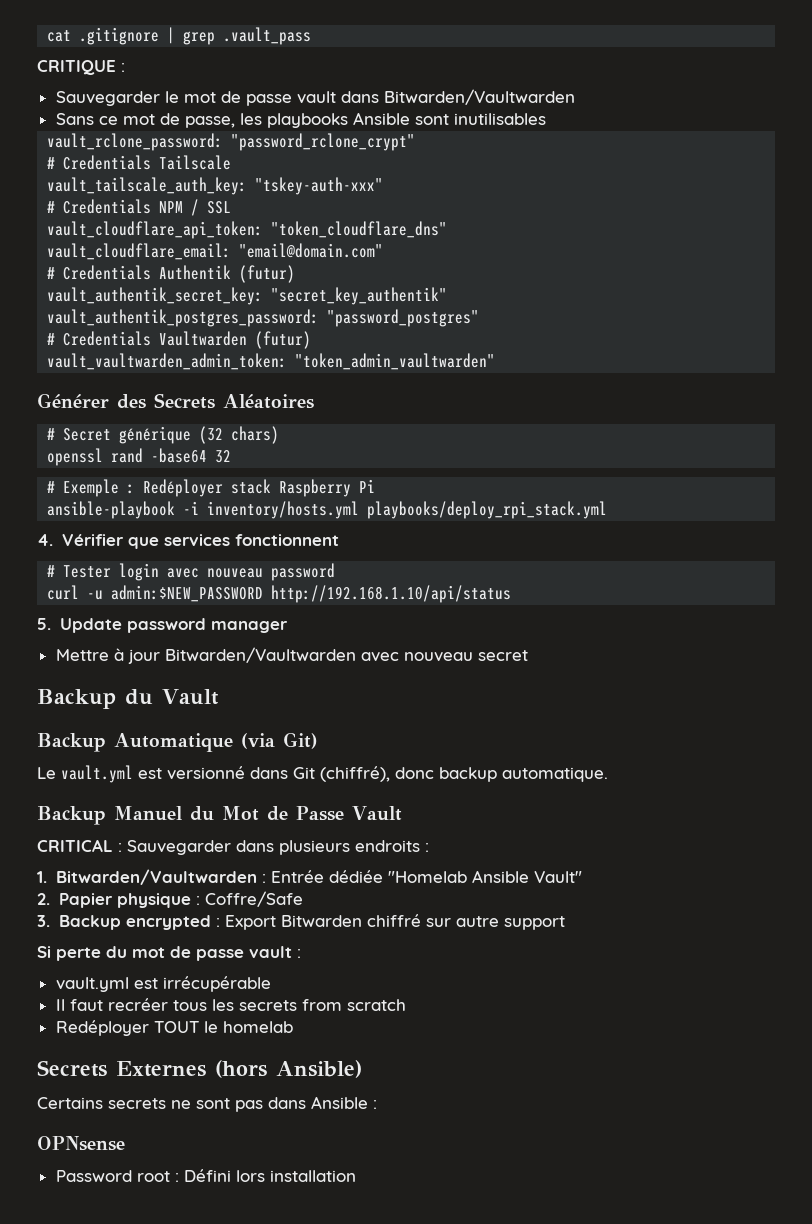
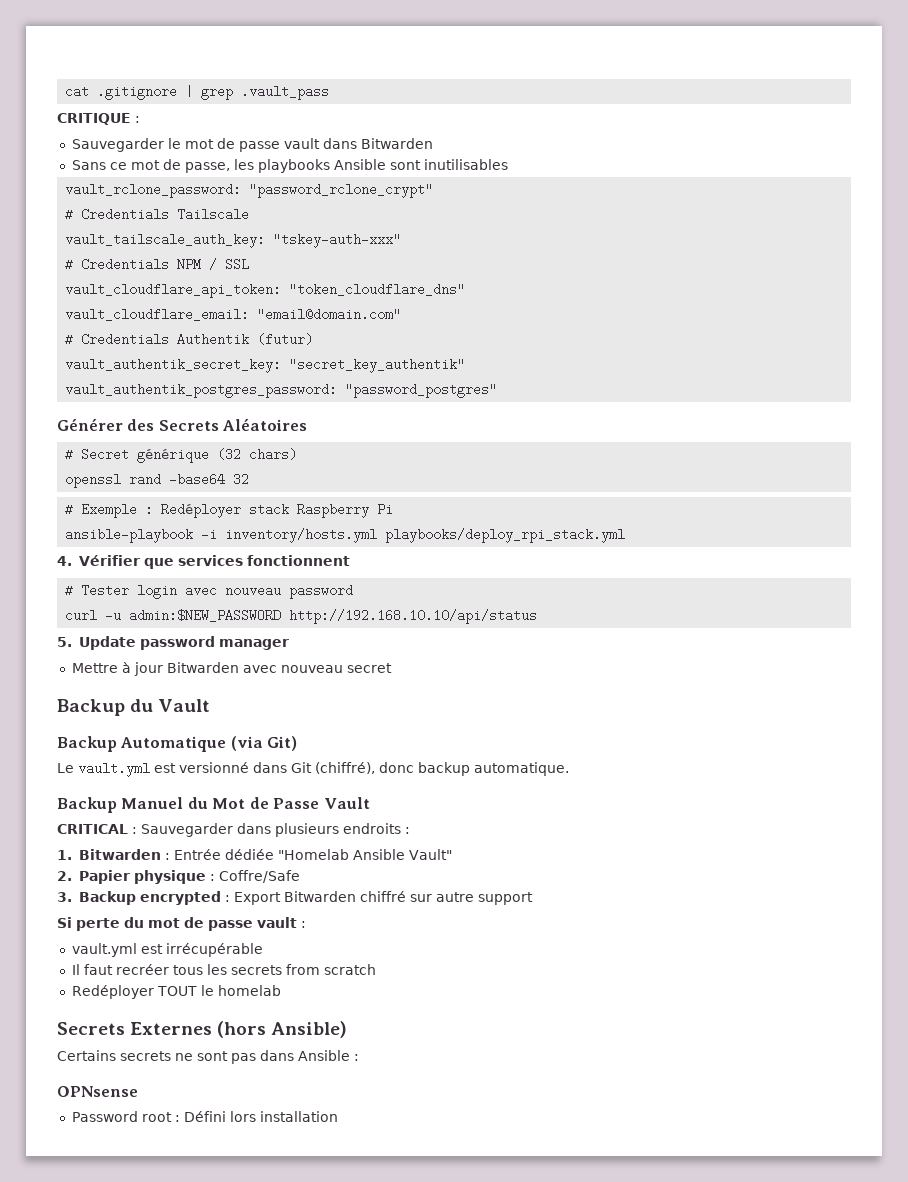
- Sauvegarder le mot de passe vault dans Bitwarden/Vaultwarden
+ Sauvegarder le mot de passe vault dans Bitwarden
- # Credentials Vaultwarden (futur)
- vault_vaultwarden_admin_token: "token_admin_vaultwarden"
- curl -u admin:$NEW_PASSWORD http://192.168.1.10/api/status
+ curl -u admin:$NEW_PASSWORD http://192.168.10.10/api/status
- Mettre à jour Bitwarden/Vaultwarden avec nouveau secret
+ Mettre à jour Bitwarden avec nouveau secret
- 1. Bitwarden/Vaultwarden : Entrée dédiée "Homelab Ansible Vault"
+ 1. Bitwarden : Entrée dédiée "Homelab Ansible Vault"

